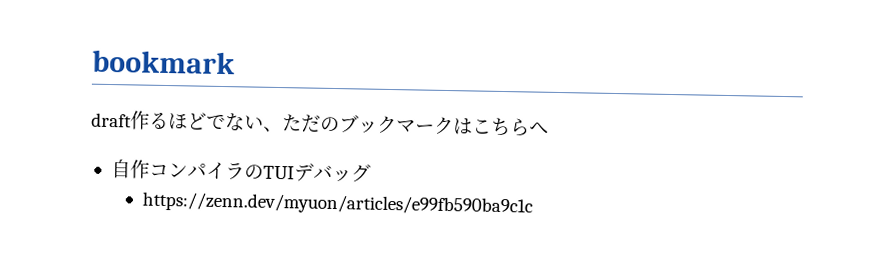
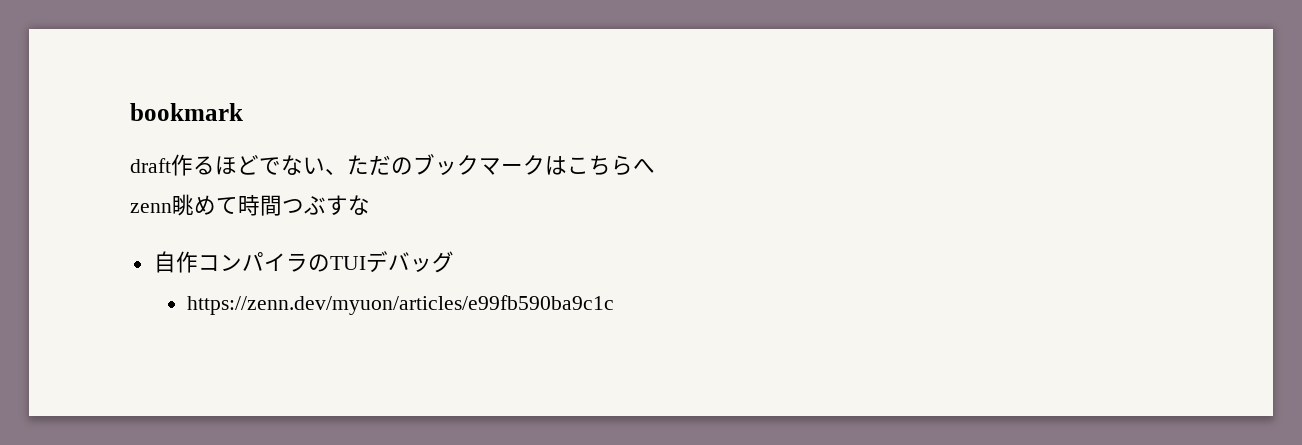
+ zenn眺めて時間つぶすな

